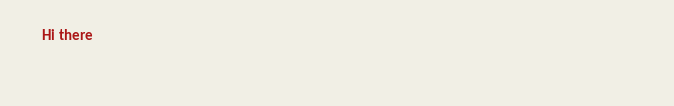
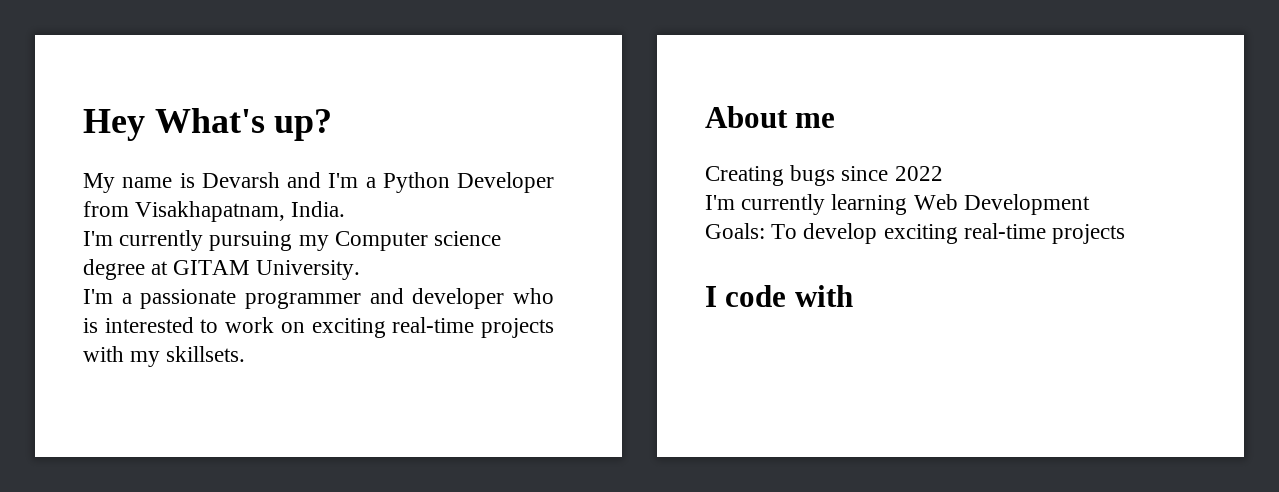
- Hi there
+ Hey What's up?
+ My name is Devarsh and I'm a Python Developer from Visakhapatnam, India.
+ I'm currently pursuing my Computer science degree at GITAM University.
+ I'm a passionate programmer and developer who is interested to work on exciting real-time projects with my skillsets.
+ About me
+ Creating bugs since 2022
+ I'm currently learning Web Development
+ Goals: To develop exciting real-time projects
+ I code with

